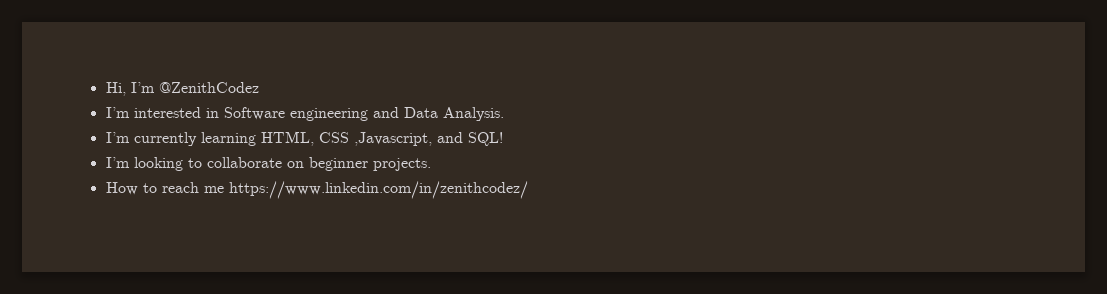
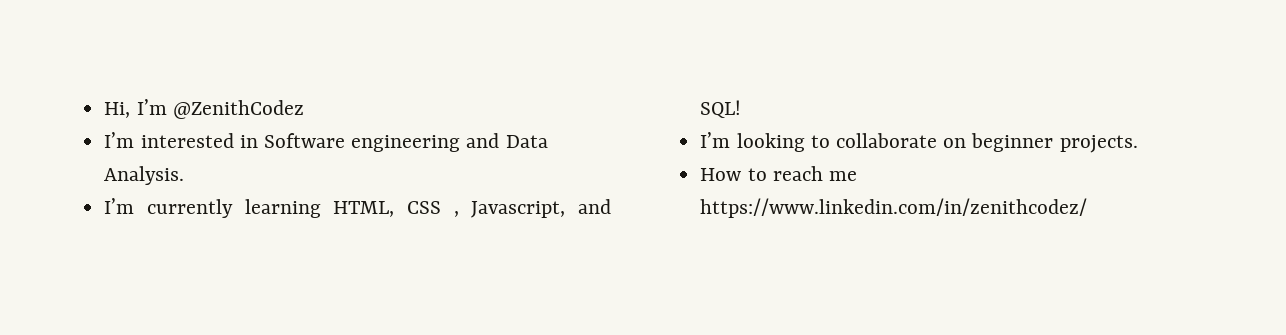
- I’m currently learning HTML, CSS ,Javascript, and SQL!
+ I’m currently learning HTML, CSS , Javascript, and SQL!

